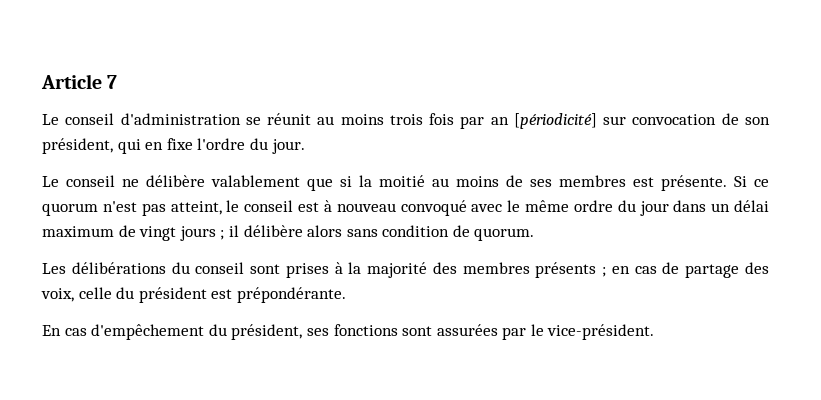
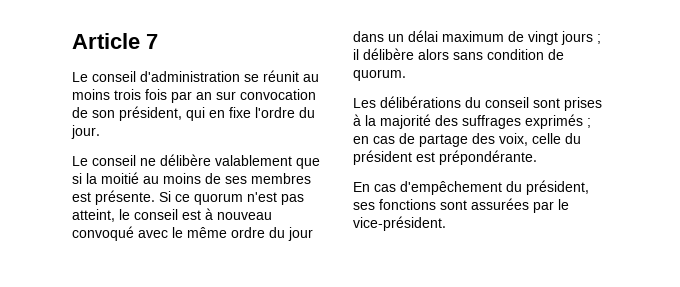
- Le conseil d'administration se réunit au moins trois fois par an [périodicité] sur convocation de son président, qui en fixe l'ordre du jour.
+ Le conseil d'administration se réunit au moins trois fois par an sur convocation de son président, qui en fixe l'ordre du jour.
- Les délibérations du conseil sont prises à la majorité des membres présents ; en cas de partage des voix, celle du président est prépondérante.
+ Les délibérations du conseil sont prises à la majorité des suffrages exprimés ; en cas de partage des voix, celle du président est prépondérante.

